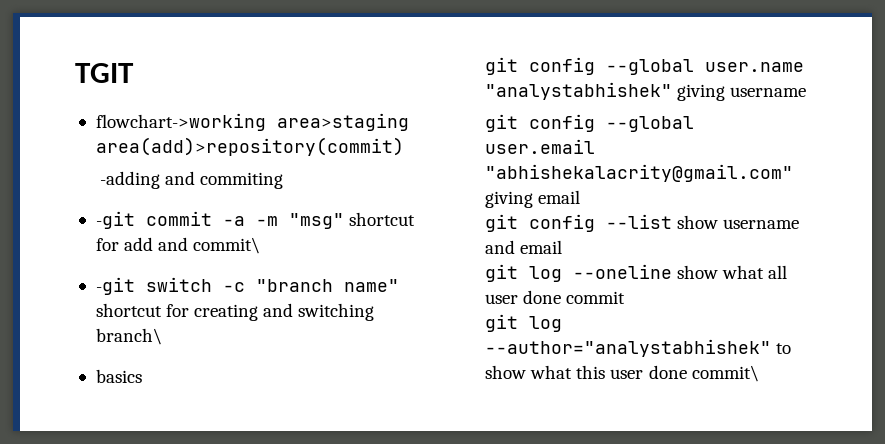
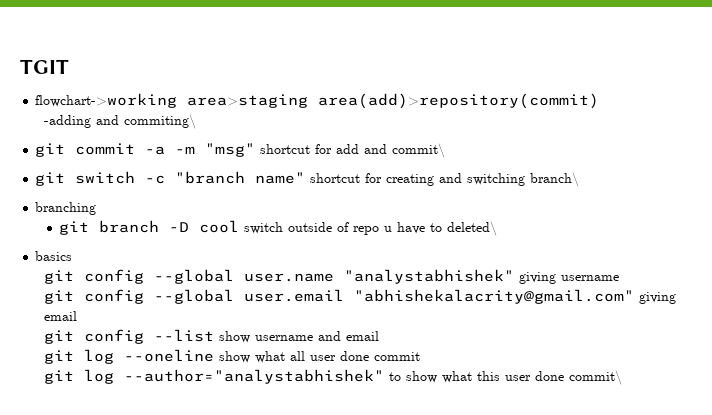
- -adding and commiting
- -git commit -a -m "msg" shortcut for add and commit\
+ -adding and commiting\
+ git commit -a -m "msg" shortcut for add and commit\
- -git switch -c "branch name" shortcut for creating and switching branch\
+ git switch -c "branch name" shortcut for creating and switching branch\
+ branching
+ git branch -D cool switch outside of repo u have to deleted\

